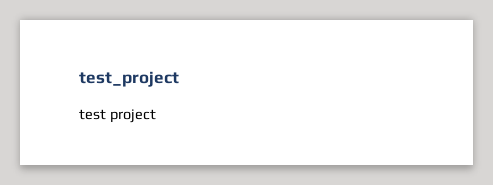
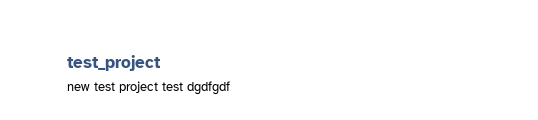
- test project
+ new test project test dgdfgdf

